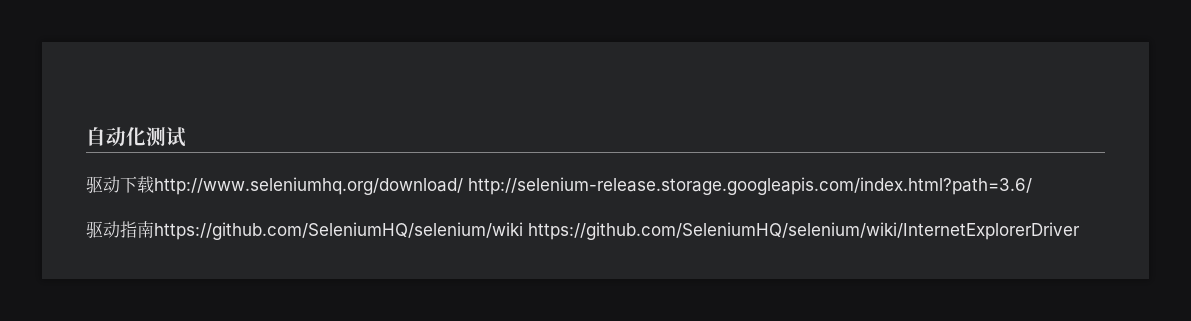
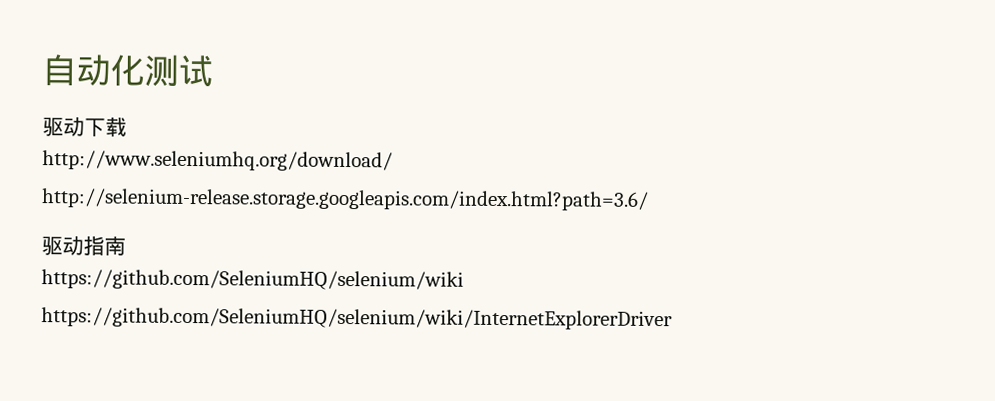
- 驱动下载http://www.seleniumhq.org/download/ http://selenium-release.storage.googleapis.com/index.html?path=3.6/
+ 驱动下载
+ http://www.seleniumhq.org/download/
+ http://selenium-release.storage.googleapis.com/index.html?path=3.6/
- 驱动指南https://github.com/SeleniumHQ/selenium/wiki https://github.com/SeleniumHQ/selenium/wiki/InternetExplorerDriver
+ 驱动指南
+ https://github.com/SeleniumHQ/selenium/wiki
+ https://github.com/SeleniumHQ/selenium/wiki/InternetExplorerDriver

